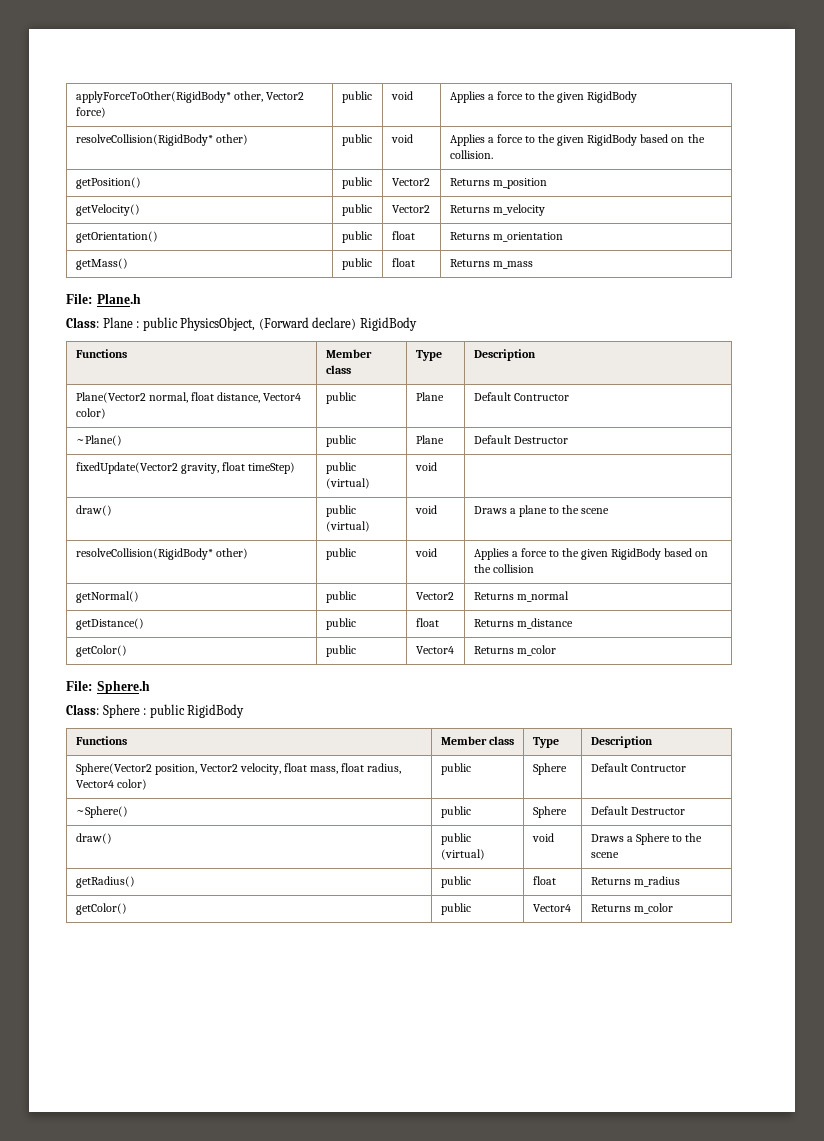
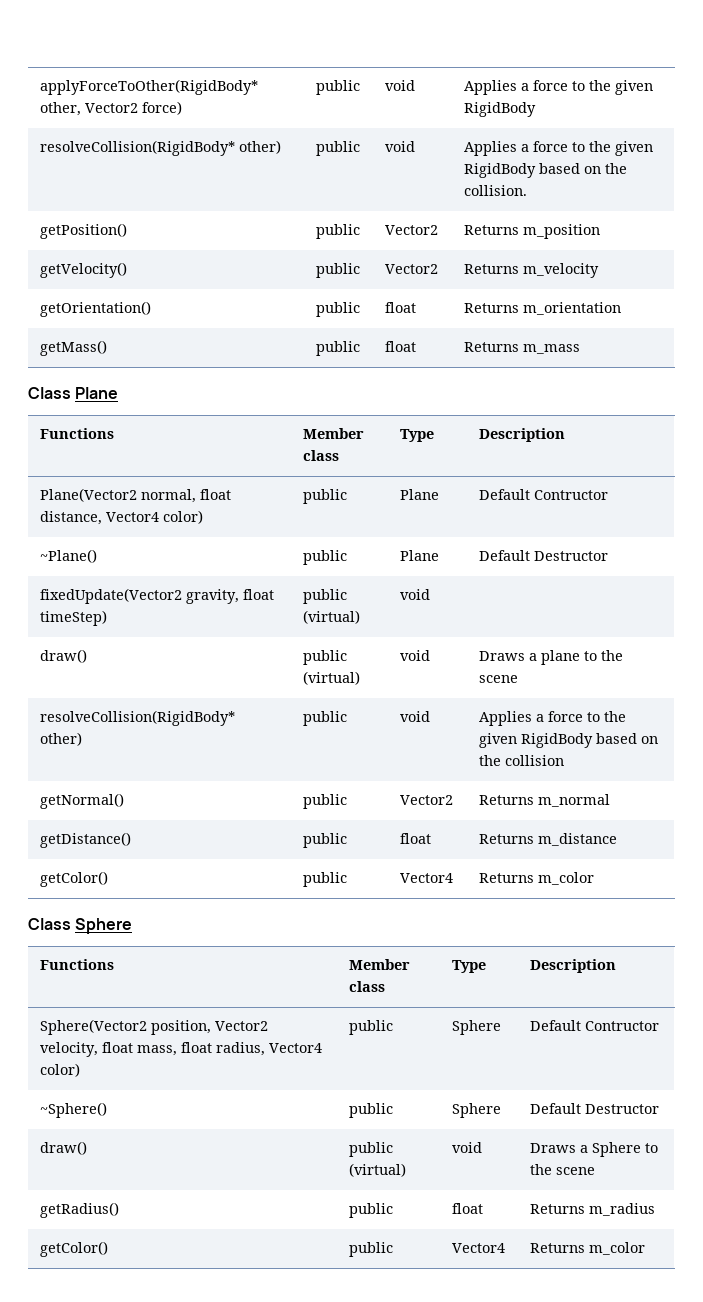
- File: Plane.h
- Class: Plane : public PhysicsObject, (Forward declare) RigidBody
+ Class Plane
- File: Sphere.h
- Class: Sphere : public RigidBody
+ Class Sphere

